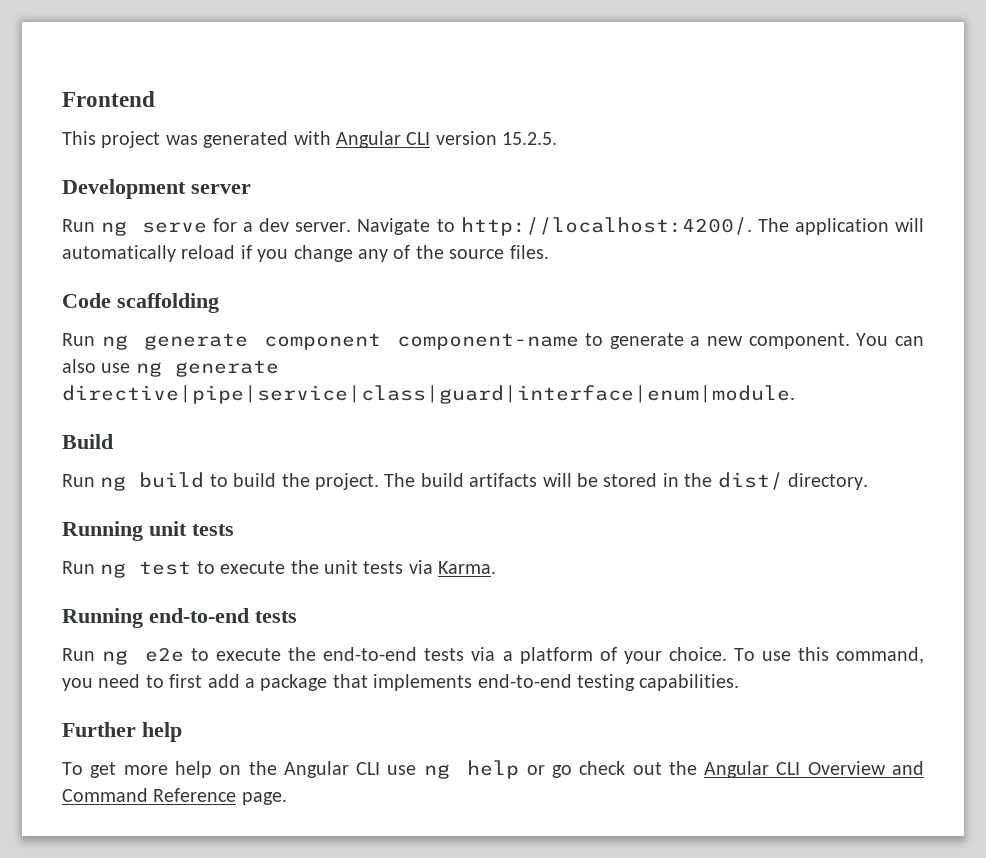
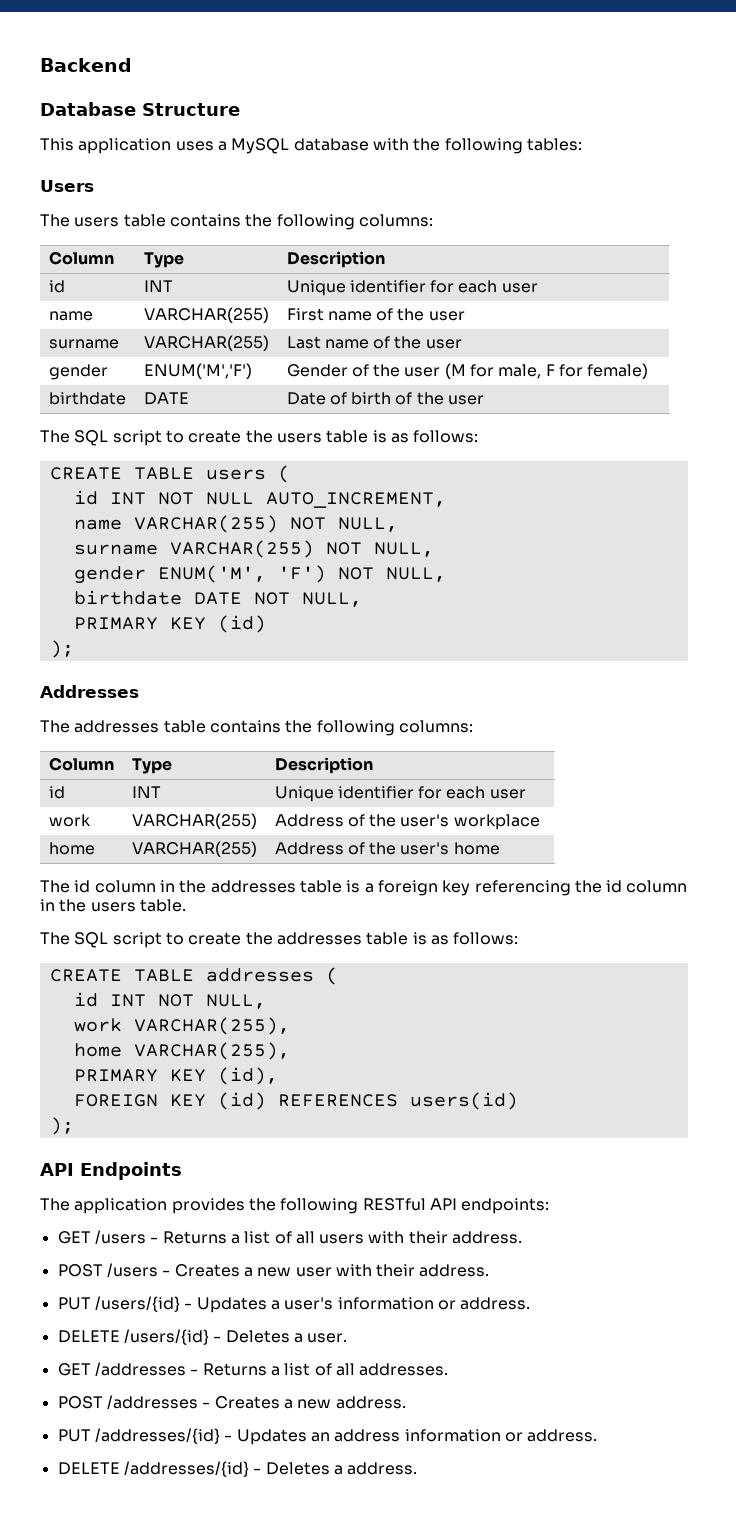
- Frontend
- This project was generated with Angular CLI version 15.2.5.
- Development server
- Run ng serve for a dev server. Navigate to http://localhost:4200/. The application will automatically reload if you change any of the source files.
- Code scaffolding
- Run ng generate component component-name to generate a new component. You can also use ng generate directive|pipe|service|class|guard|interface|enum|module.
- Build
- Run ng build to build the project. The build artifacts will be stored in the dist/ directory.
- Running unit tests
- Run ng test to execute the unit tests via Karma.
- Running end-to-end tests
- Run ng e2e to execute the end-to-end tests via a platform of your choice. To use this command, you need to first add a package that implements end-to-end testing capabilities.
- Further help
- To get more help on the Angular CLI use ng help or go check out the Angular CLI Overview and Command Reference page.
+ Backend
+ Database Structure
+ This application uses a MySQL database with the following tables:
+ Users
+ The users table contains the following columns:
+ Column | Type | Description
+ id | INT | Unique identifier for each user
+ name | VARCHAR(255) | First name of the user
+ surname | VARCHAR(255) | Last name of the user
+ gender | ENUM('M','F') | Gender of the user (M for male, F for female)
+ birthdate | DATE | Date of birth of the user
+ The SQL script to create the users table is as follows:
+ CREATE TABLE users (
+ id INT NOT NULL AUTO_INCREMENT,
+ name VARCHAR(255) NOT NULL,
+ surname VARCHAR(255) NOT NULL,
+ gender ENUM('M', 'F') NOT NULL,
+ birthdate DATE NOT NULL,
+ PRIMARY KEY (id)
+ );
+ Addresses
+ The addresses table contains the following columns:
+ Column | Type | Description
+ id | INT | Unique identifier for each user
+ work | VARCHAR(255) | Address of the user's workplace
+ home | VARCHAR(255) | Address of the user's home
+ The id column in the addresses table is a foreign key referencing the id column in the users table.
+ The SQL script to create the addresses table is as follows:
+ CREATE TABLE addresses (
+ id INT NOT NULL,
+ work VARCHAR(255),
+ home VARCHAR(255),
+ PRIMARY KEY (id),
+ FOREIGN KEY (id) REFERENCES users(id)
+ );
+ API Endpoints
+ The application provides the following RESTful API endpoints:
+ GET /users - Returns a list of all users with their address.
+ POST /users - Creates a new user with their address.
+ PUT /users/{id} - Updates a user's information or address.
+ DELETE /users/{id} - Deletes a user.
+ GET /addresses - Returns a list of all addresses.
+ POST /addresses - Creates a new address.
+ PUT /addresses/{id} - Updates an address information or address.
+ DELETE /addresses/{id} - Deletes a address.

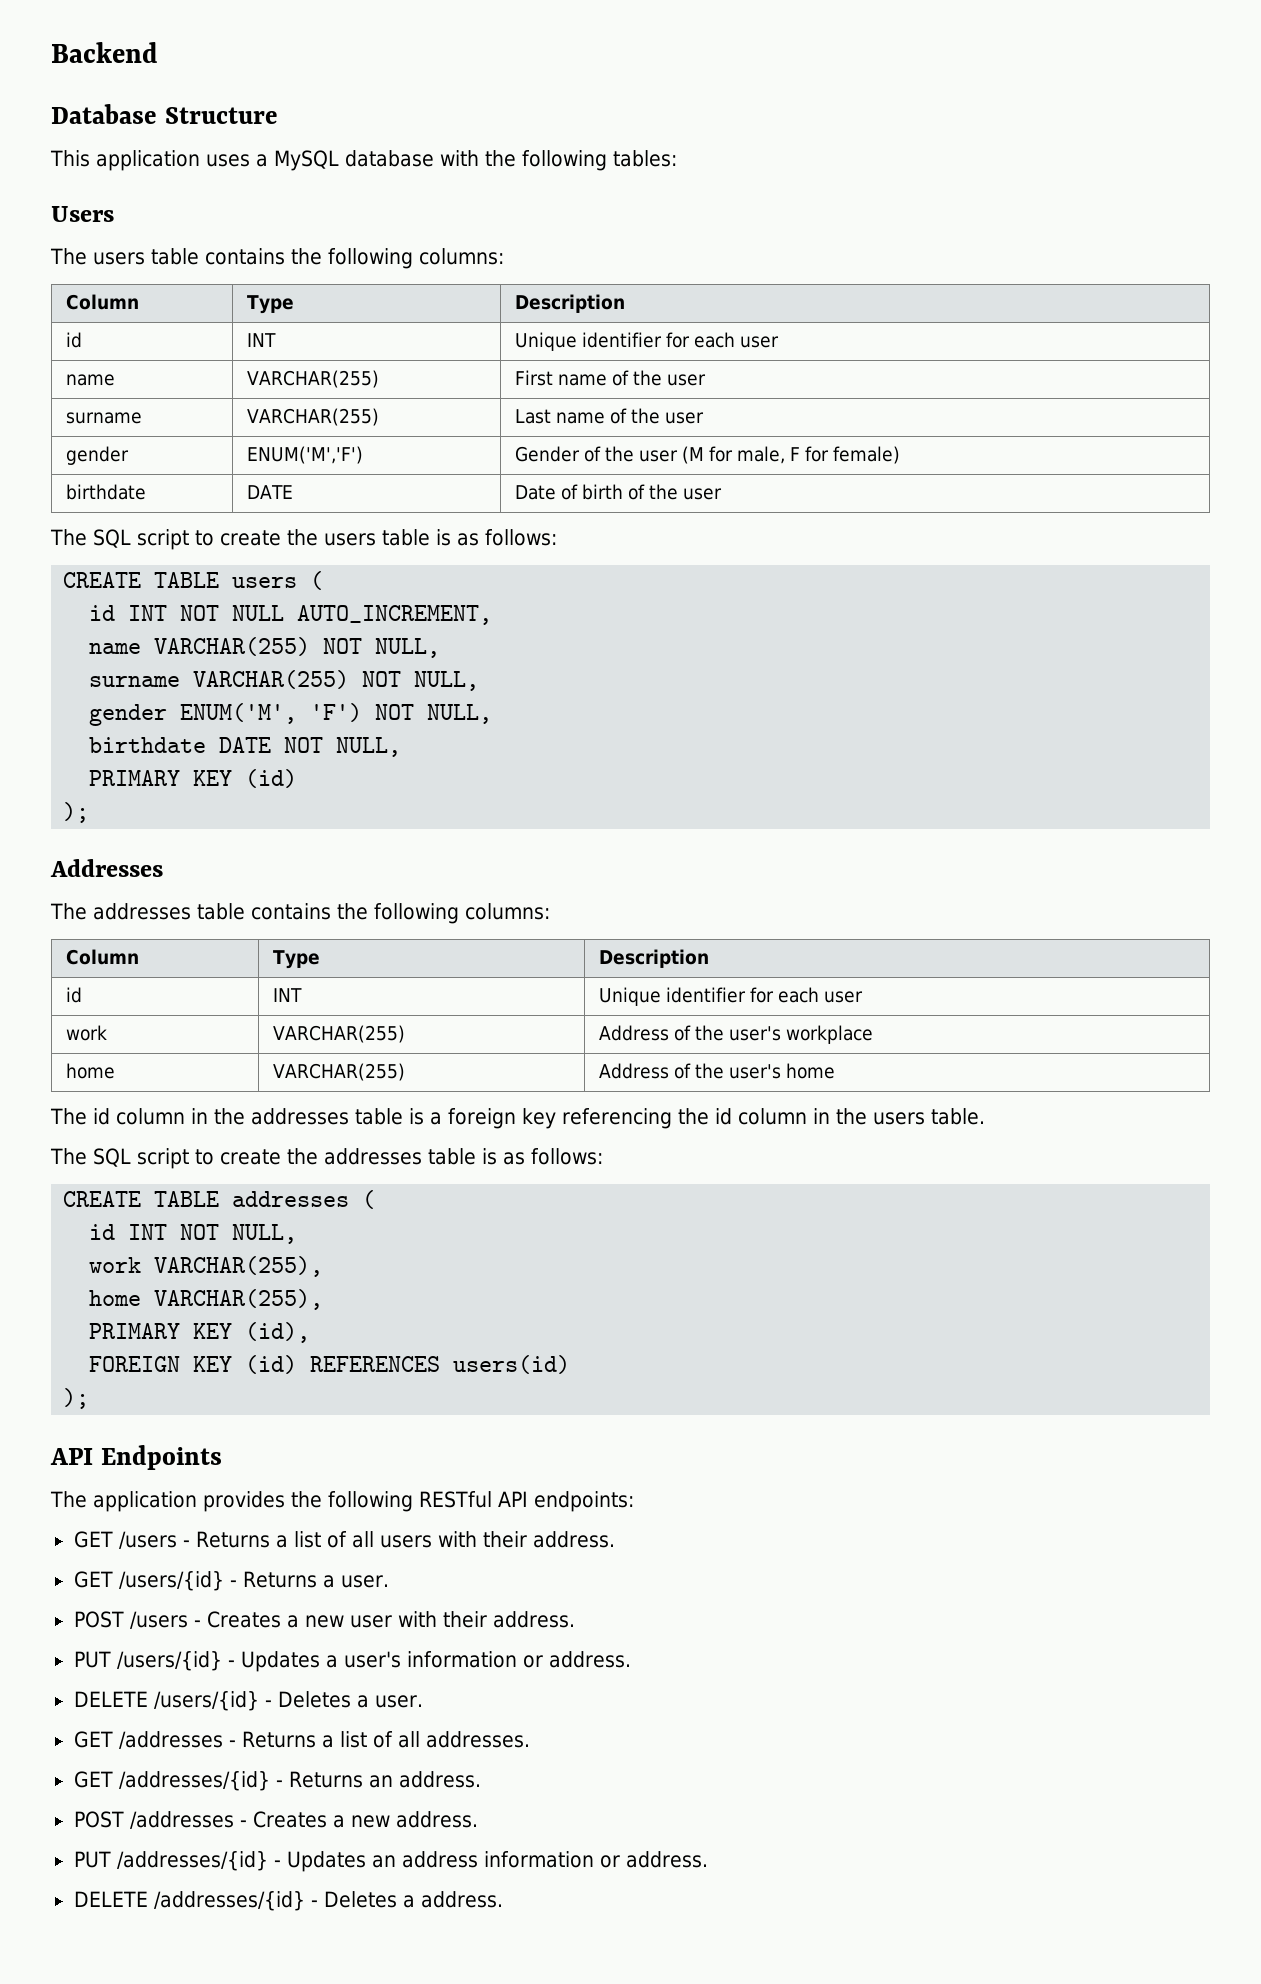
+ GET /users/{id} - Returns a user.
+ GET /addresses/{id} - Returns an address.

